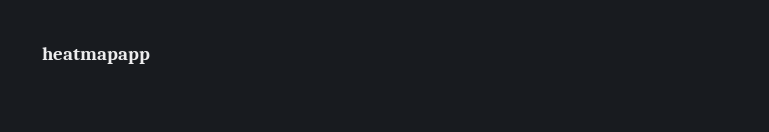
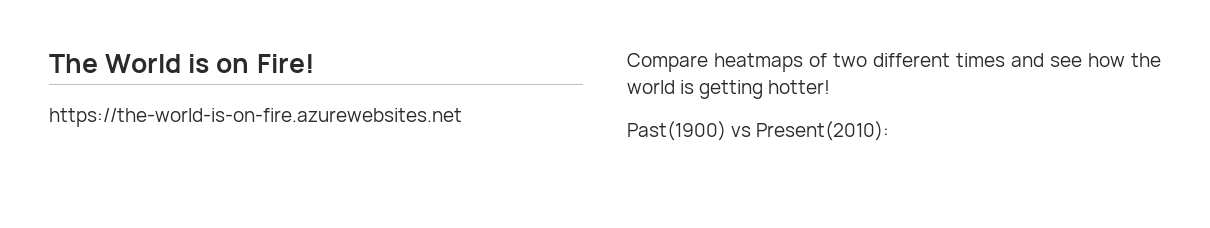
- heatmapapp
+ The World is on Fire!
+ https://the-world-is-on-fire.azurewebsites.net
+ Compare heatmaps of two different times and see how the world is getting hotter!
+ Past(1900) vs Present(2010):

